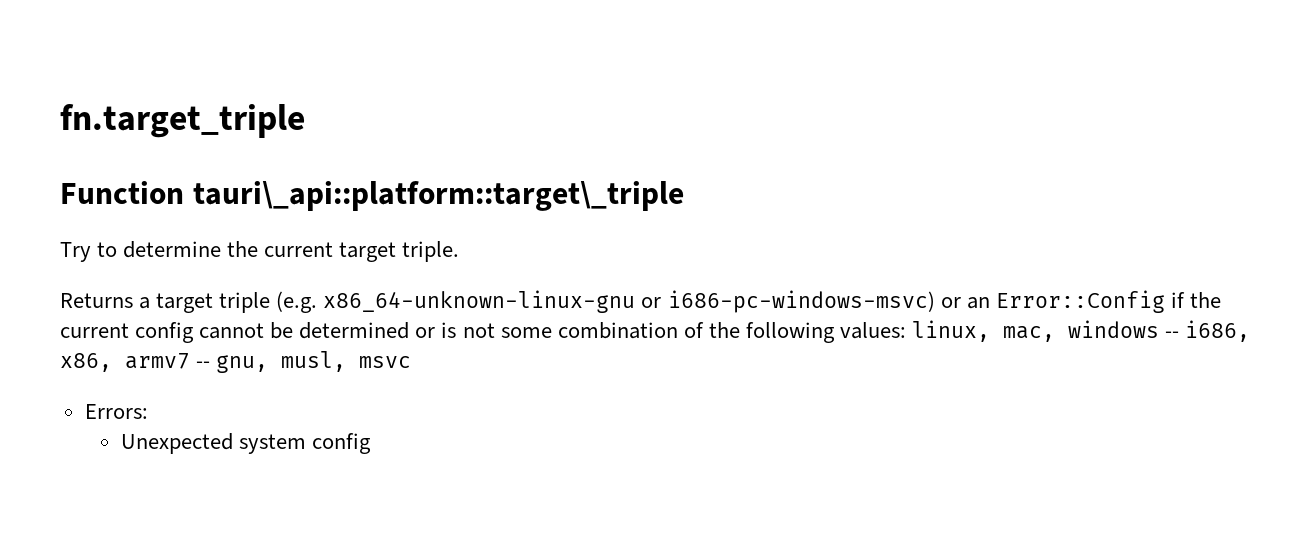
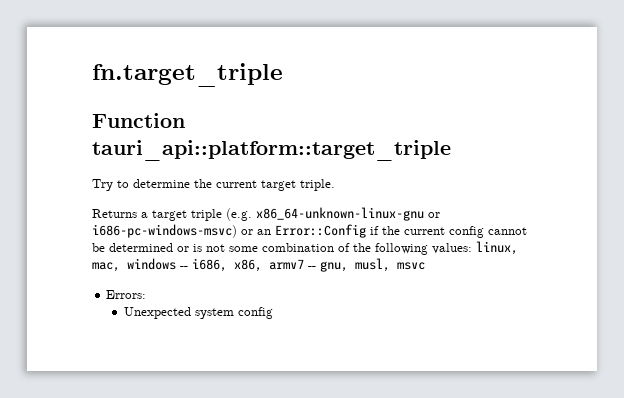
- Function tauri\_api::platform::target\_triple
+ Function tauri_api::platform::target_triple

